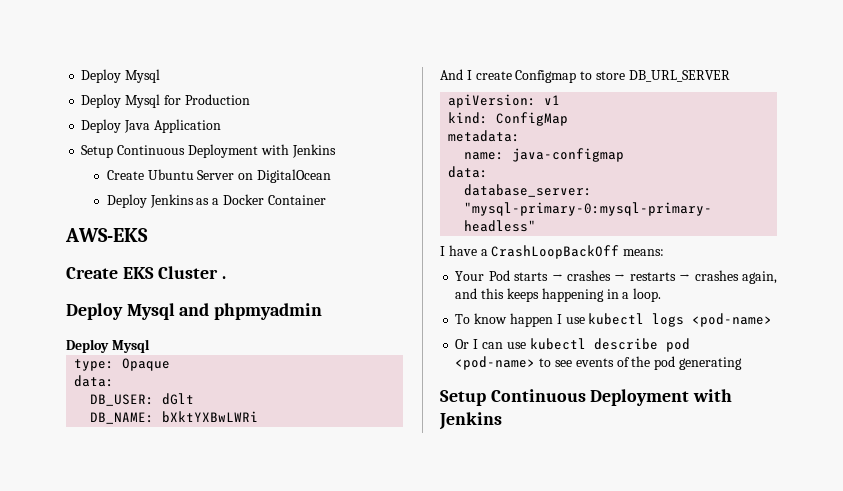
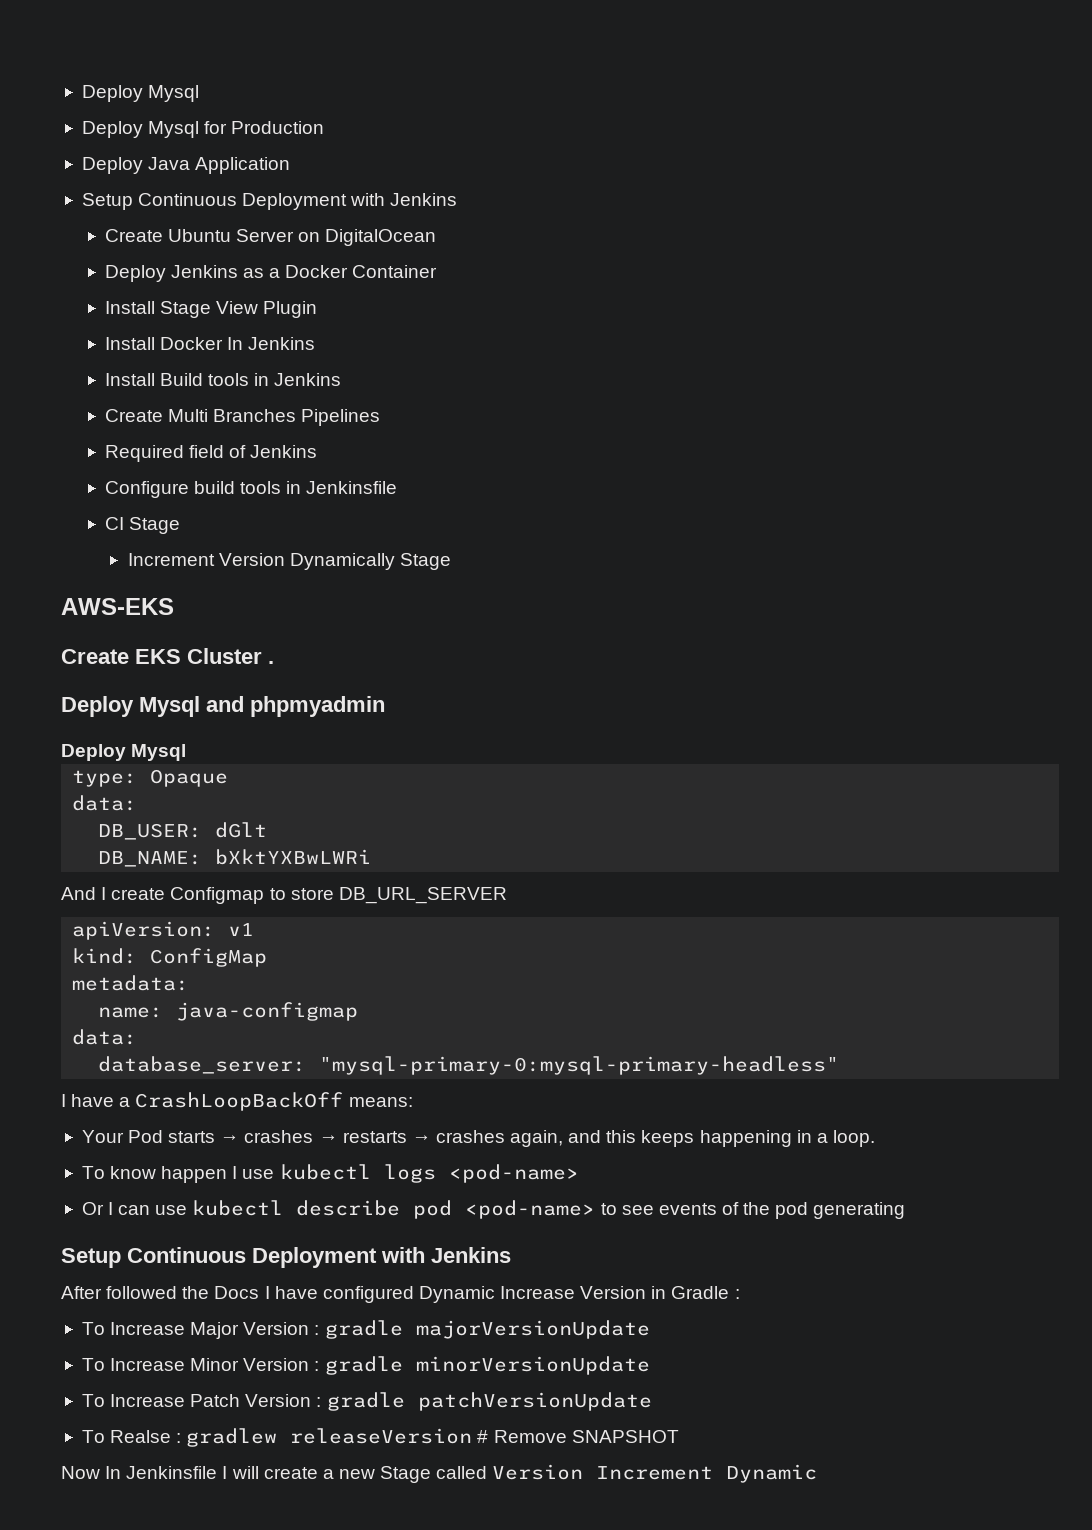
+ Install Stage View Plugin
+ Install Docker In Jenkins
+ Install Build tools in Jenkins
+ Create Multi Branches Pipelines
+ Required field of Jenkins
+ Configure build tools in Jenkinsfile
+ CI Stage
+ Increment Version Dynamically Stage
+ After followed the Docs I have configured Dynamic Increase Version in Gradle :
+ To Increase Major Version : gradle majorVersionUpdate
+ To Increase Minor Version : gradle minorVersionUpdate
+ To Increase Patch Version : gradle patchVersionUpdate
+ To Realse : gradlew releaseVersion # Remove SNAPSHOT
+ Now In Jenkinsfile I will create a new Stage called Version Increment Dynamic

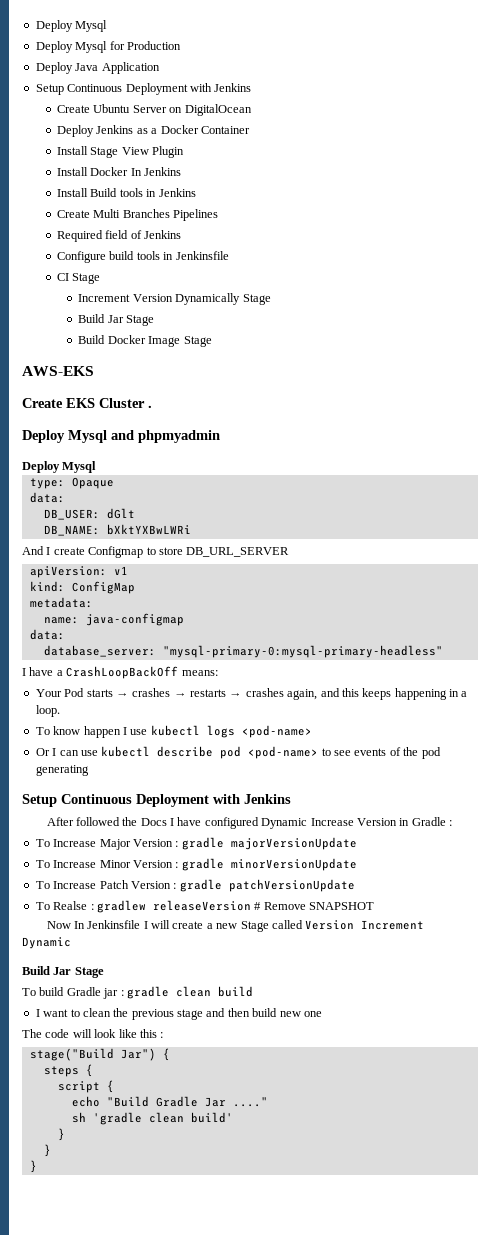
  Increment Version Dynamically Stage
+ Build Jar Stage
+ Build Docker Image Stage
  Now In Jenkinsfile I will create a new Stage called Version Increment Dynamic
+ Build Jar Stage
+ To build Gradle jar : gradle clean build
+ I want to clean the previous stage and then build new one
+ The code will look like this :
+ stage("Build Jar") {
+ steps {
+ script {
+ echo "Build Gradle Jar ...."
+ sh 'gradle clean build'
+ }
+ }
+ }

